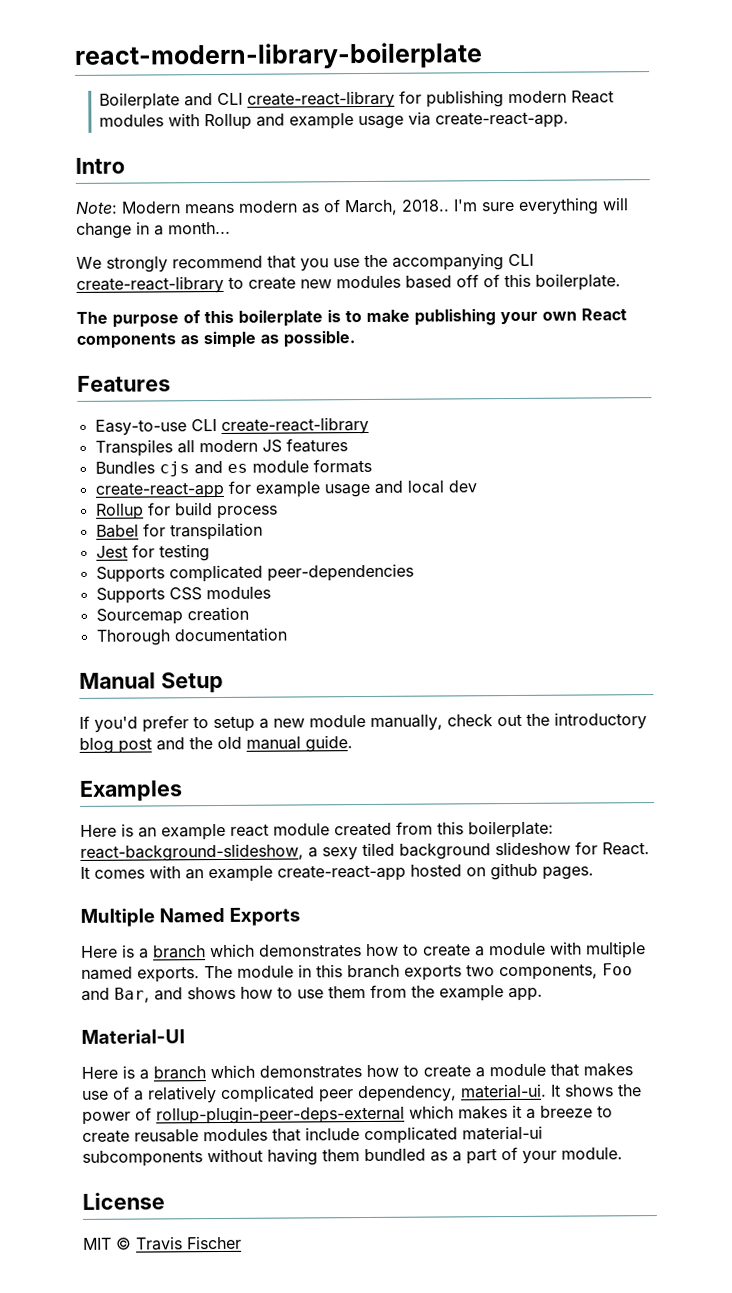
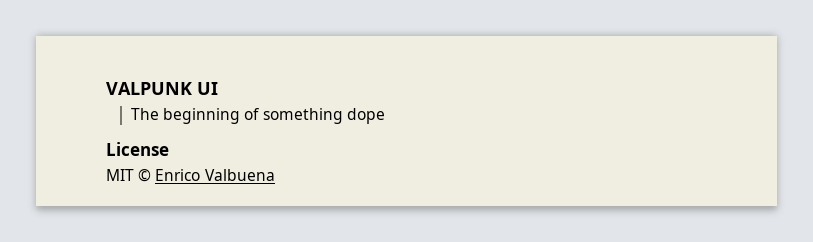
- react-modern-library-boilerplate
- Boilerplate and CLI create-react-library for publishing modern React modules with Rollup and example usage via create-react-app.
- Intro
- Note: Modern means modern as of March, 2018.. I'm sure everything will change in a month...
- We strongly recommend that you use the accompanying CLI create-react-library to create new modules based off of this boilerplate.
- The purpose of this boilerplate is to make publishing your own React components as simple as possible.
- Features
- Easy-to-use CLI create-react-library
- Transpiles all modern JS features
- Bundles cjs and es module formats
- create-react-app for example usage and local dev
- Rollup for build process
- Babel for transpilation
- Jest for testing
- Supports complicated peer-dependencies
- Supports CSS modules
- Sourcemap creation
- Thorough documentation
- Manual Setup
- If you'd prefer to setup a new module manually, check out the introductory blog post and the old manual guide.
- Examples
- Here is an example react module created from this boilerplate: react-background-slideshow, a sexy tiled background slideshow for React. It comes with an example create-react-app hosted on github pages.
- Multiple Named Exports
- Here is a branch which demonstrates how to create a module with multiple named exports. The module in this branch exports two components, Foo and Bar, and shows how to use them from the example app.
- Material-UI
- Here is a branch which demonstrates how to create a module that makes use of a relatively complicated peer dependency, material-ui. It shows the power of rollup-plugin-peer-deps-external which makes it a breeze to create reusable modules that include complicated material-ui subcomponents without having them bundled as a part of your module.
+ VALPUNK UI
+ The beginning of something dope
- MIT © Travis Fischer
+ MIT © Enrico Valbuena

